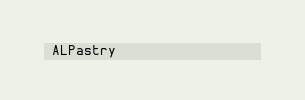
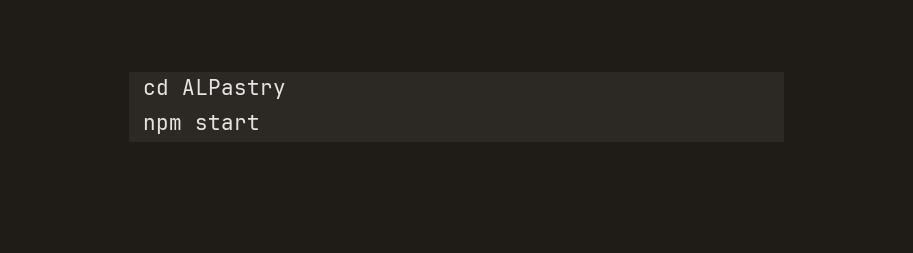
- ALPastry
+ cd ALPastry
+ npm start

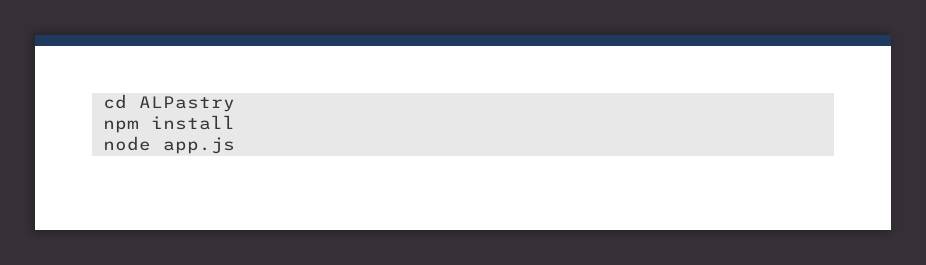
- npm start
+ npm install
+ node app.js

